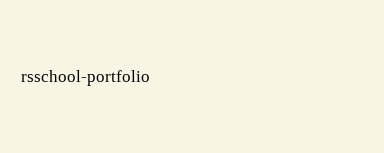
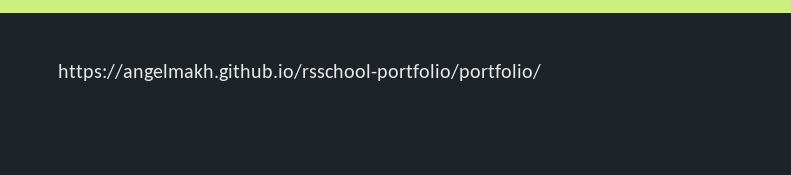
- rsschool-portfolio
+ https://angelmakh.github.io/rsschool-portfolio/portfolio/

